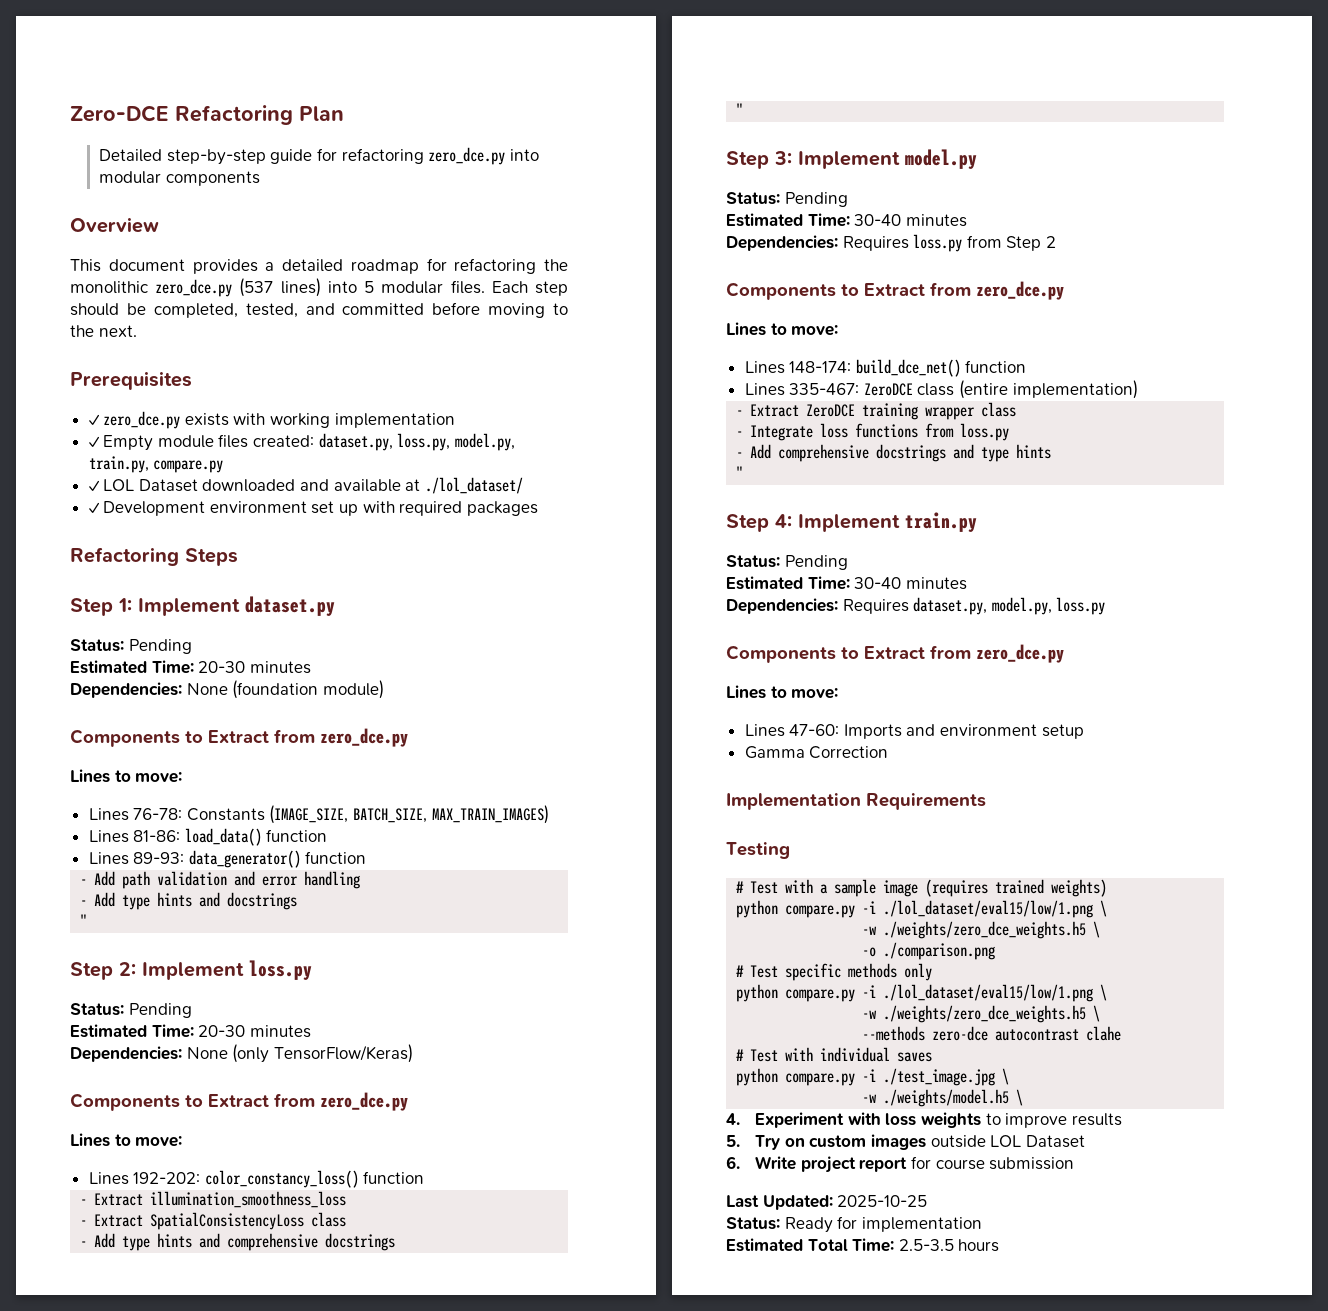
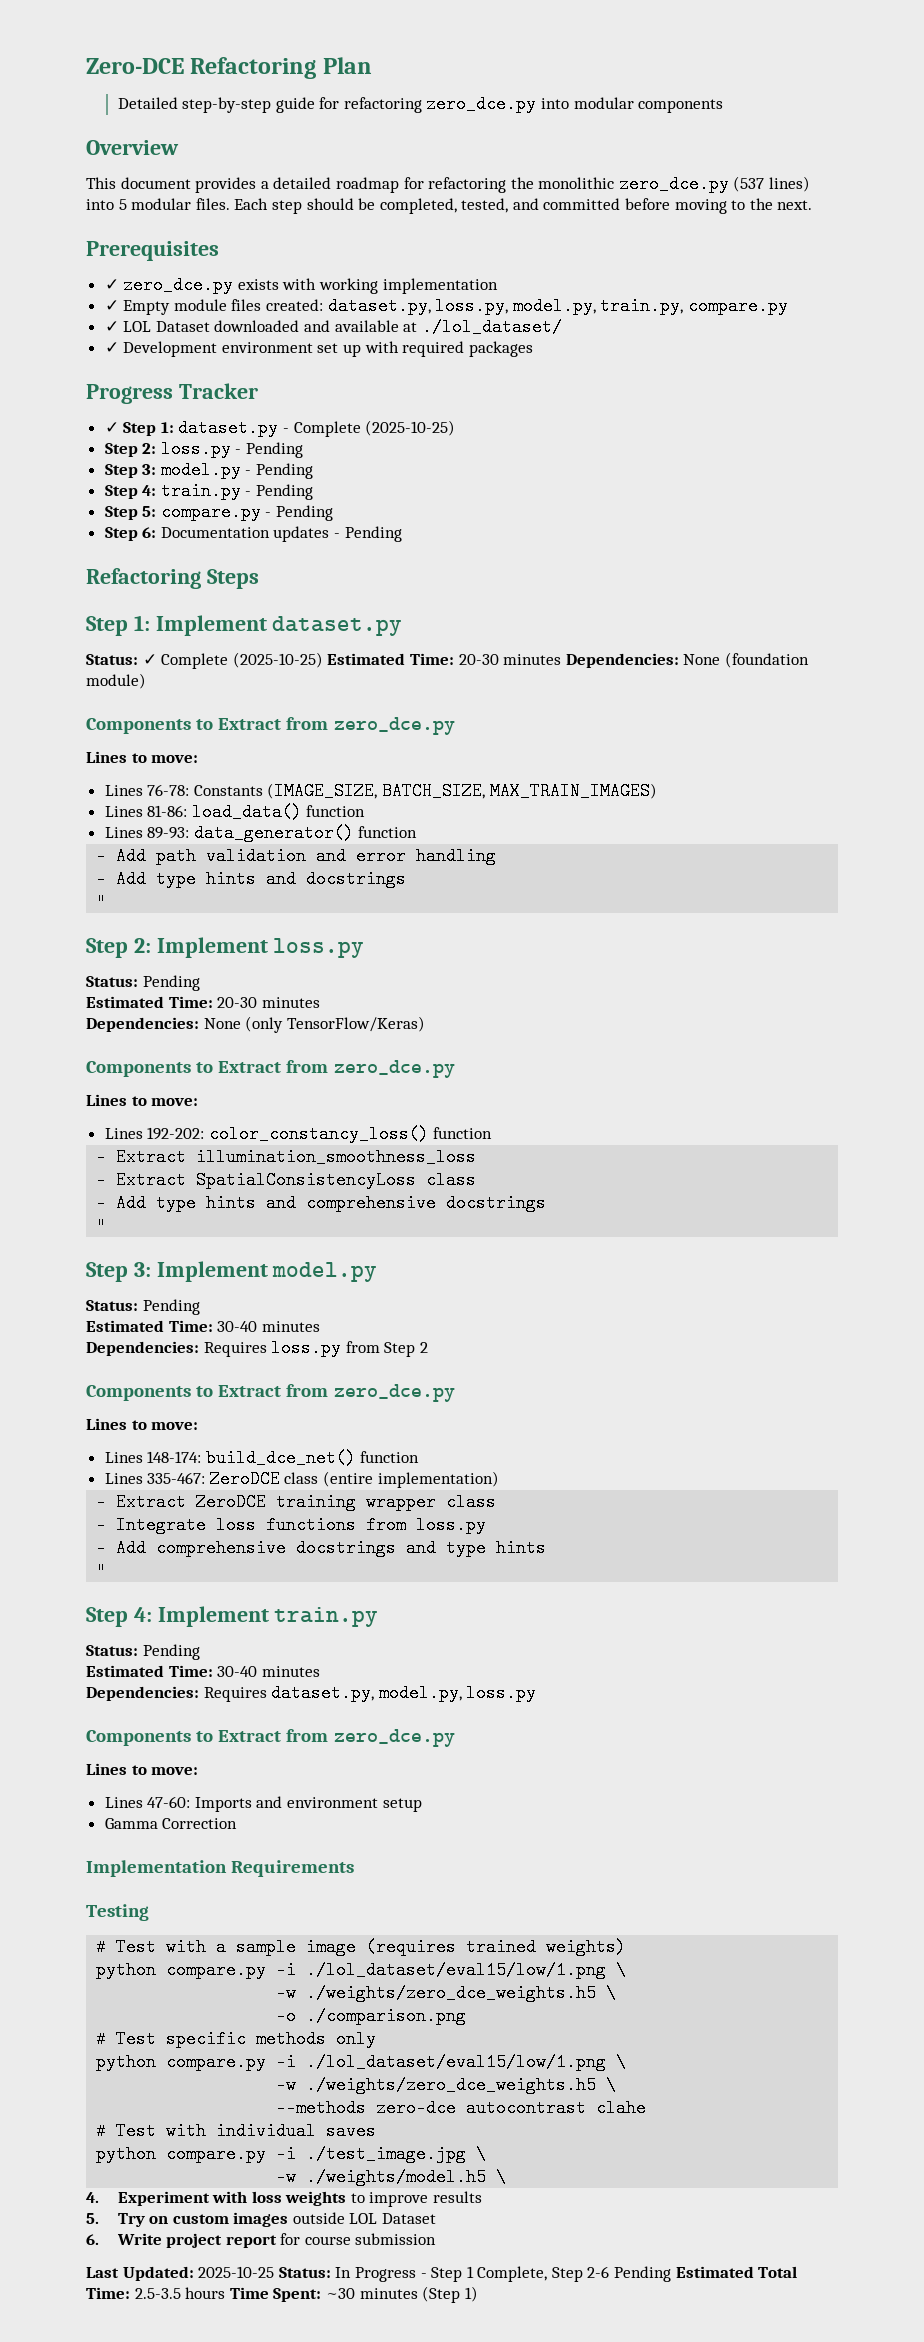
+ Progress Tracker
+ ✓ Step 1: dataset.py - Complete (2025-10-25)
+ Step 2: loss.py - Pending
+ Step 3: model.py - Pending
+ Step 4: train.py - Pending
+ Step 5: compare.py - Pending
+ Step 6: Documentation updates - Pending
  Step 1: Implement dataset.py
- Status: Pending
- Estimated Time: 20-30 minutes
- Dependencies: None (foundation module)
+ Status: ✓ Complete (2025-10-25) Estimated Time: 20-30 minutes Dependencies: None (foundation module)
- Last Updated: 2025-10-25
- Status: Ready for implementation
- Estimated Total Time: 2.5-3.5 hours
+ Last Updated: 2025-10-25 Status: In Progress - Step 1 Complete, Step 2-6 Pending Estimated Total Time: 2.5-3.5 hours Time Spent: ~30 minutes (Step 1)

